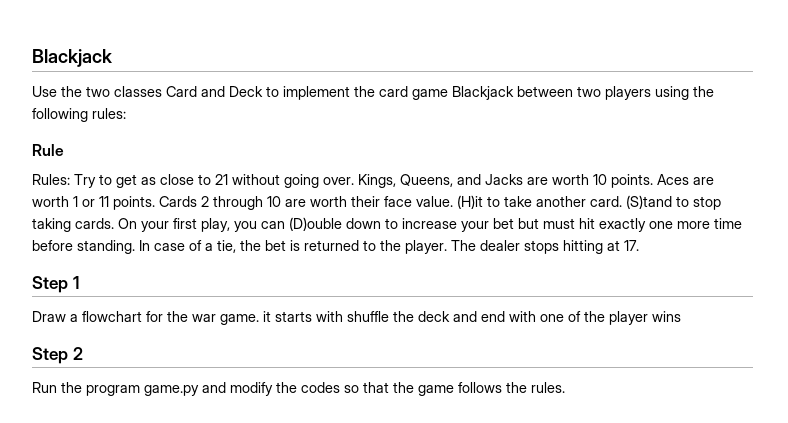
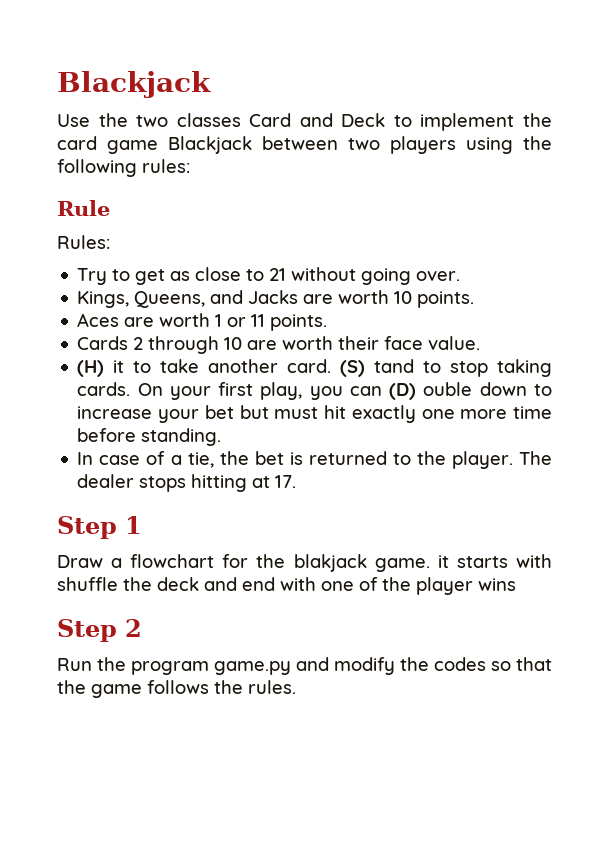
- Rules: Try to get as close to 21 without going over. Kings, Queens, and Jacks are worth 10 points. Aces are worth 1 or 11 points. Cards 2 through 10 are worth their face value. (H)it to take another card.
+ Rules:
+ Try to get as close to 21 without going over.
+ Kings, Queens, and Jacks are worth 10 points.
+ Aces are worth 1 or 11 points.
+ Cards 2 through 10 are worth their face value.
+ (H) it to take another card.
- (S)tand to stop taking cards.
+ (S) tand to stop taking cards.
- On your first play, you can (D)ouble down to increase your bet but must hit exactly one more time before standing. In case of a tie, the bet is returned to the player.
+ On your first play, you can (D) ouble down to increase your bet but must hit exactly one more time before standing.
+ In case of a tie, the bet is returned to the player.
- Draw a flowchart for the war game. it starts with shuffle the deck and end with one of the player wins
+ Draw a flowchart for the blakjack game. it starts with shuffle the deck and end with one of the player wins

